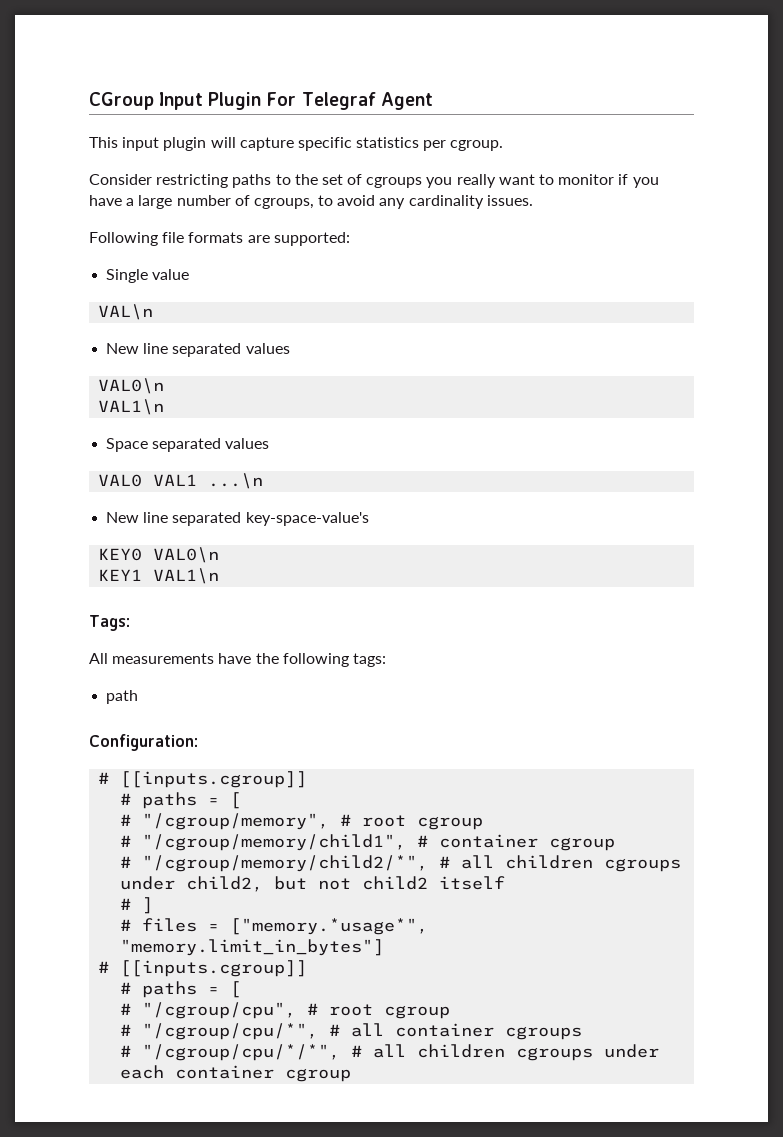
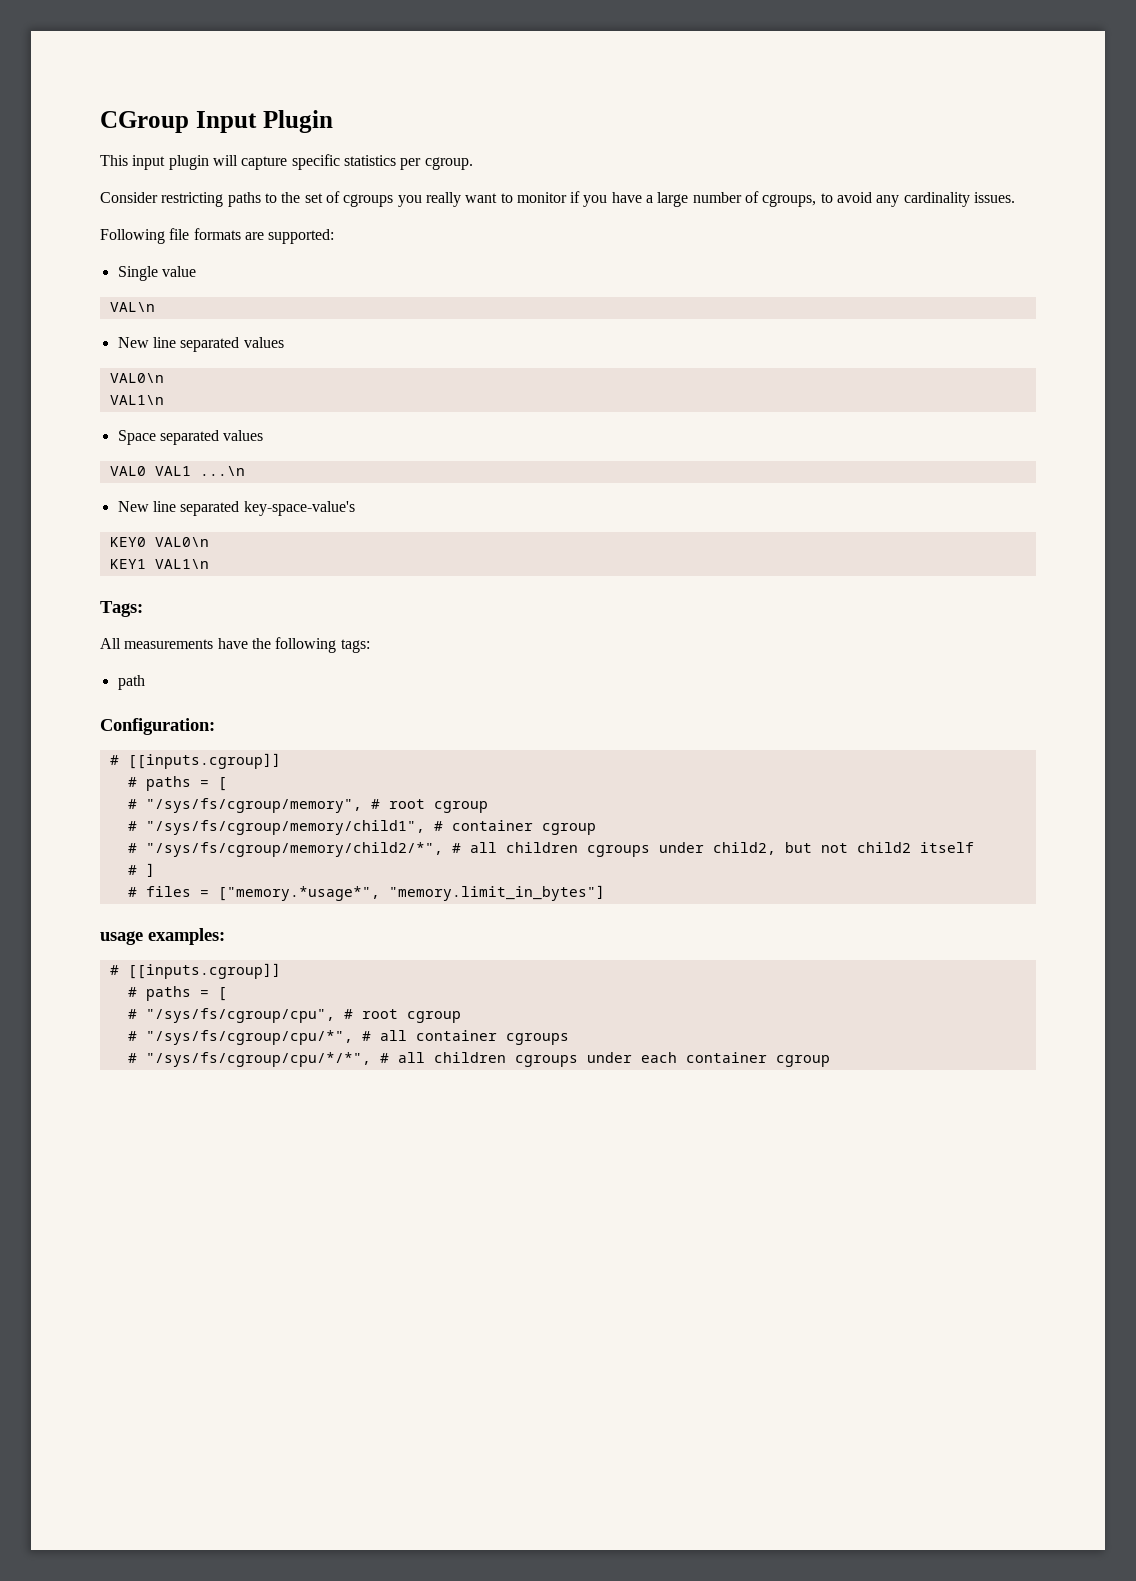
- CGroup Input Plugin For Telegraf Agent
+ CGroup Input Plugin
- # "/cgroup/memory", # root cgroup
- # "/cgroup/memory/child1", # container cgroup
+ # "/sys/fs/cgroup/memory", # root cgroup
+ # "/sys/fs/cgroup/memory/child1", # container cgroup
- # "/cgroup/memory/child2/*", # all children cgroups under child2, but not child2 itself
+ # "/sys/fs/cgroup/memory/child2/*", # all children cgroups under child2, but not child2 itself
  # files = ["memory.*usage*", "memory.limit_in_bytes"]
+ usage examples:
  # [[inputs.cgroup]]
  # paths = [
- # "/cgroup/cpu", # root cgroup
- # "/cgroup/cpu/*", # all container cgroups
+ # "/sys/fs/cgroup/cpu", # root cgroup
+ # "/sys/fs/cgroup/cpu/*", # all container cgroups
- # "/cgroup/cpu/*/*", # all children cgroups under each container cgroup
+ # "/sys/fs/cgroup/cpu/*/*", # all children cgroups under each container cgroup

